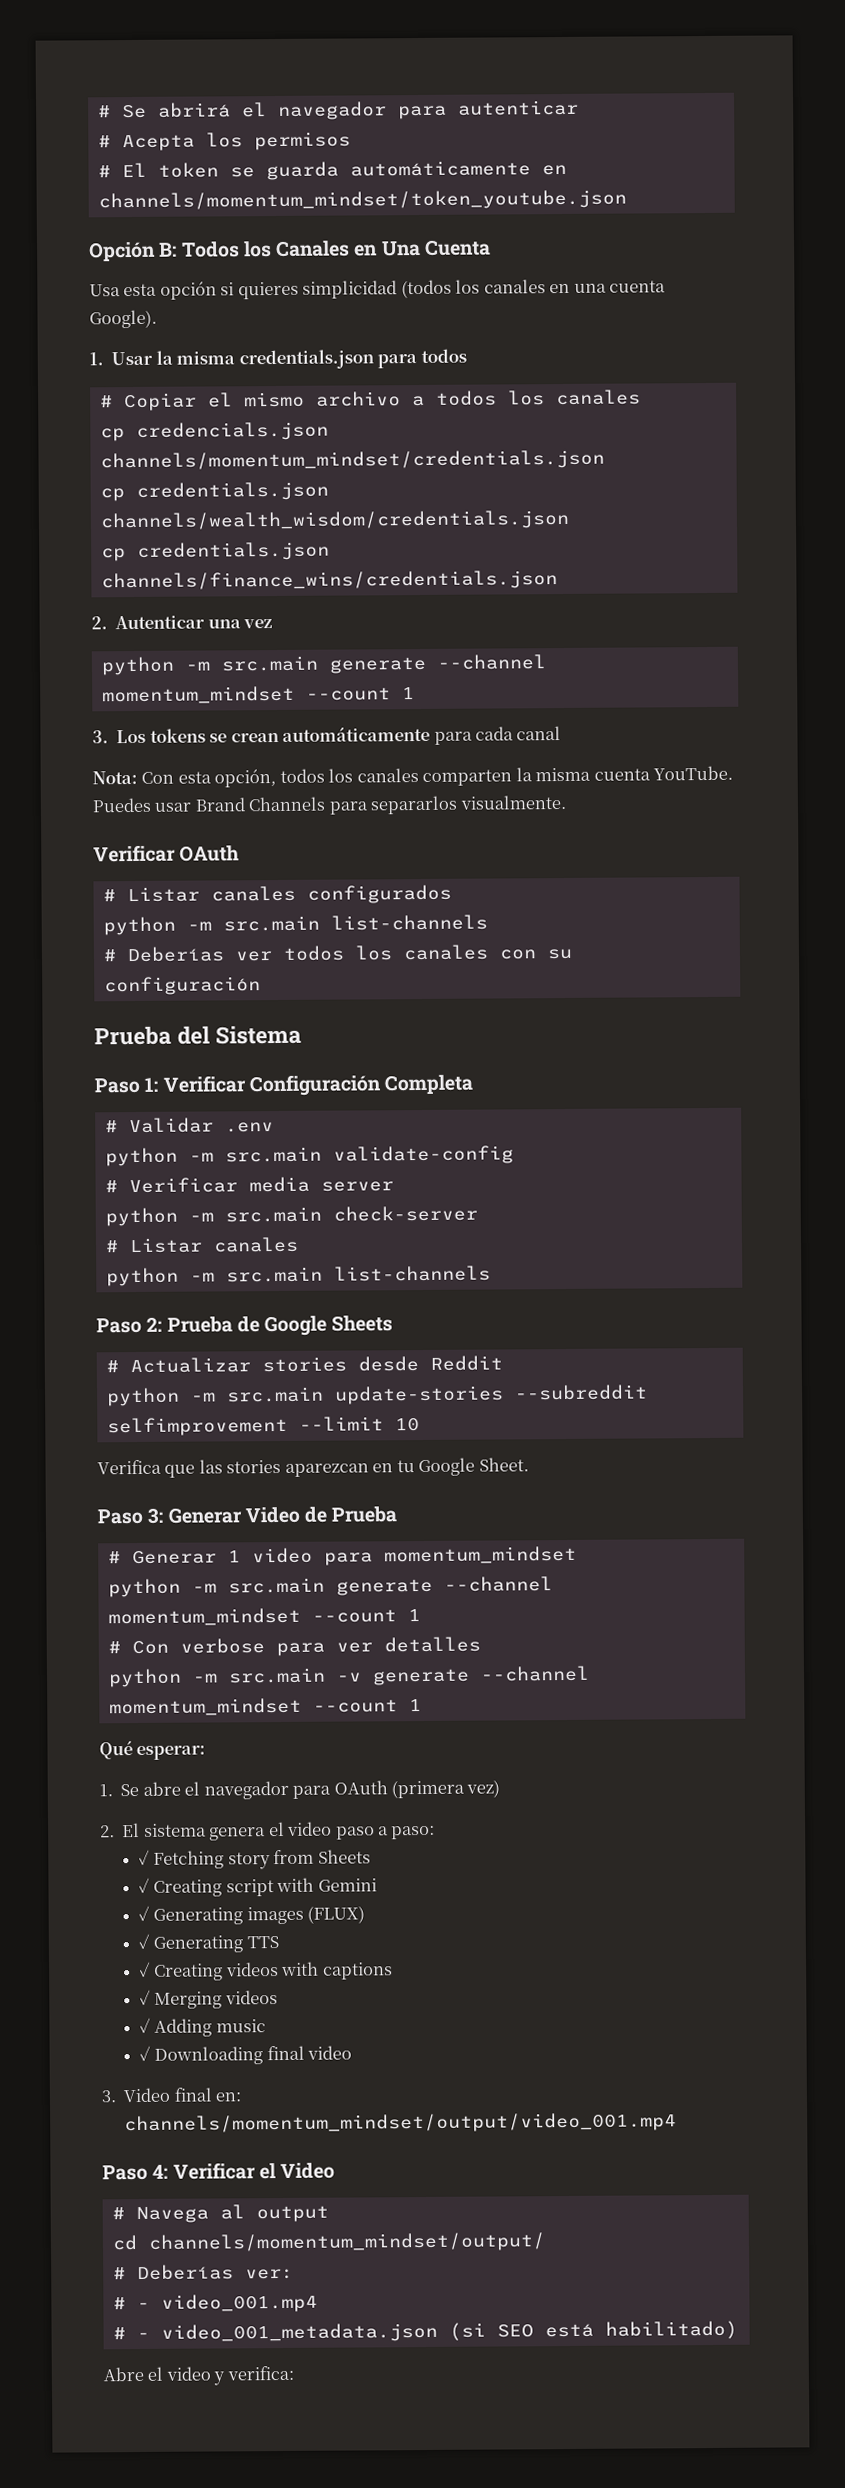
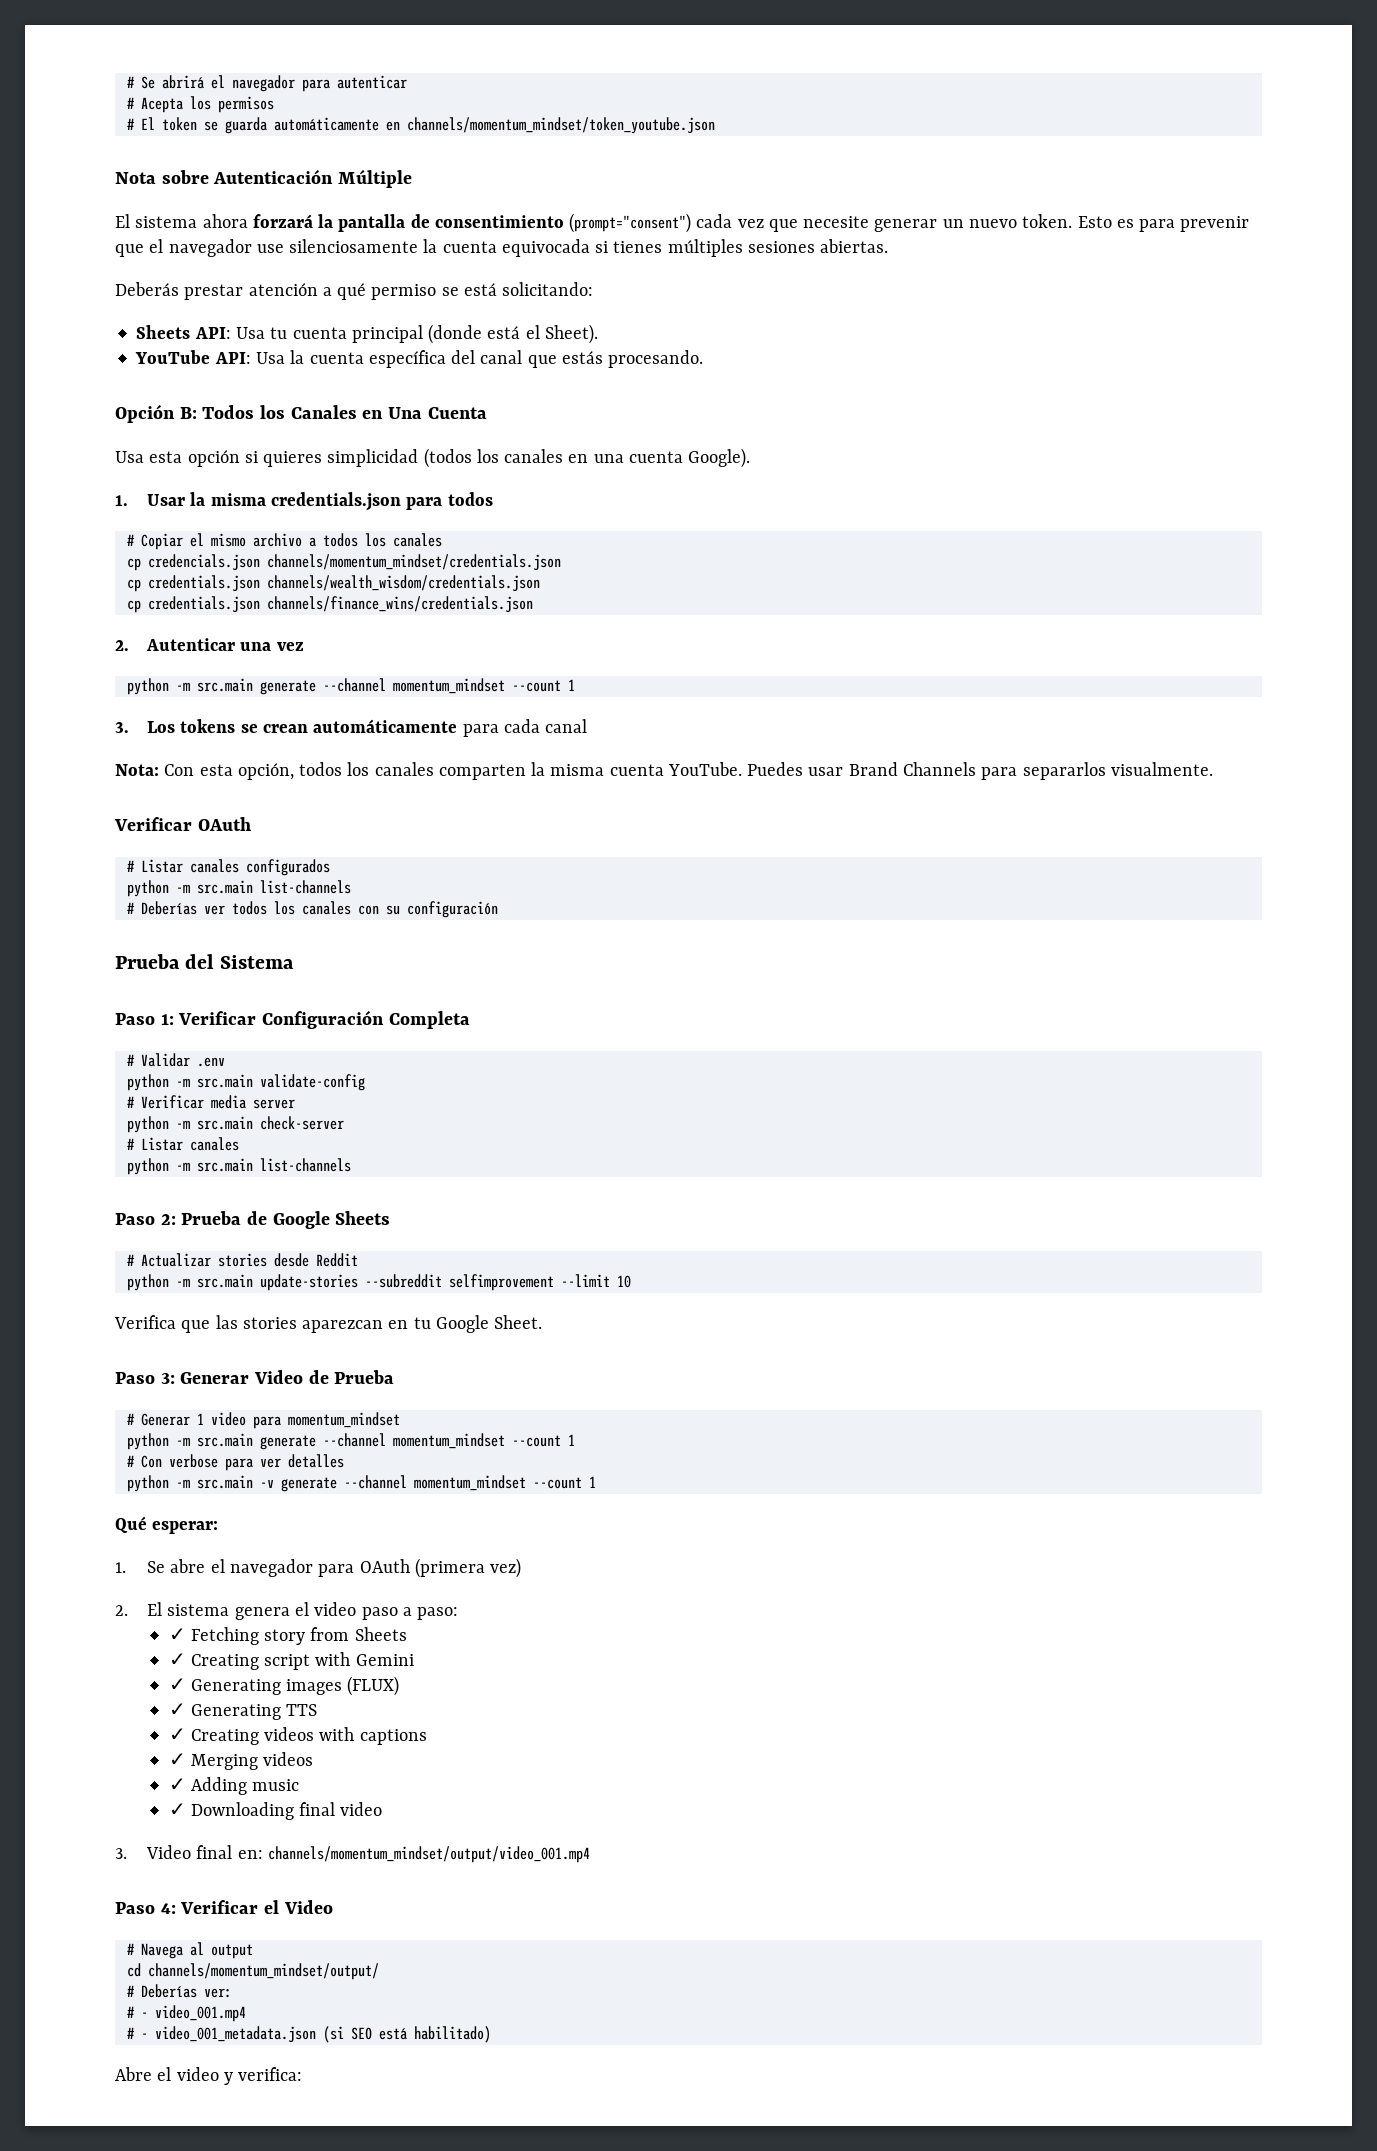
+ Nota sobre Autenticación Múltiple
+ El sistema ahora forzará la pantalla de consentimiento (prompt="consent") cada vez que necesite generar un nuevo token. Esto es para prevenir que el navegador use silenciosamente la cuenta equivocada si tienes múltiples sesiones abiertas.
+ Deberás prestar atención a qué permiso se está solicitando:
+ Sheets API: Usa tu cuenta principal (donde está el Sheet).
+ YouTube API: Usa la cuenta específica del canal que estás procesando.

